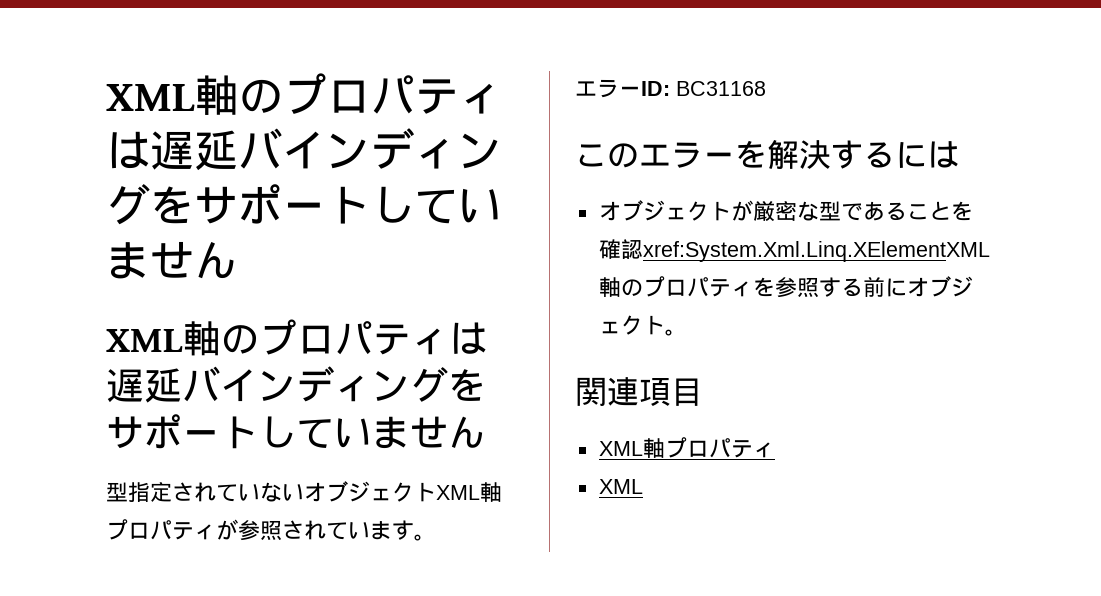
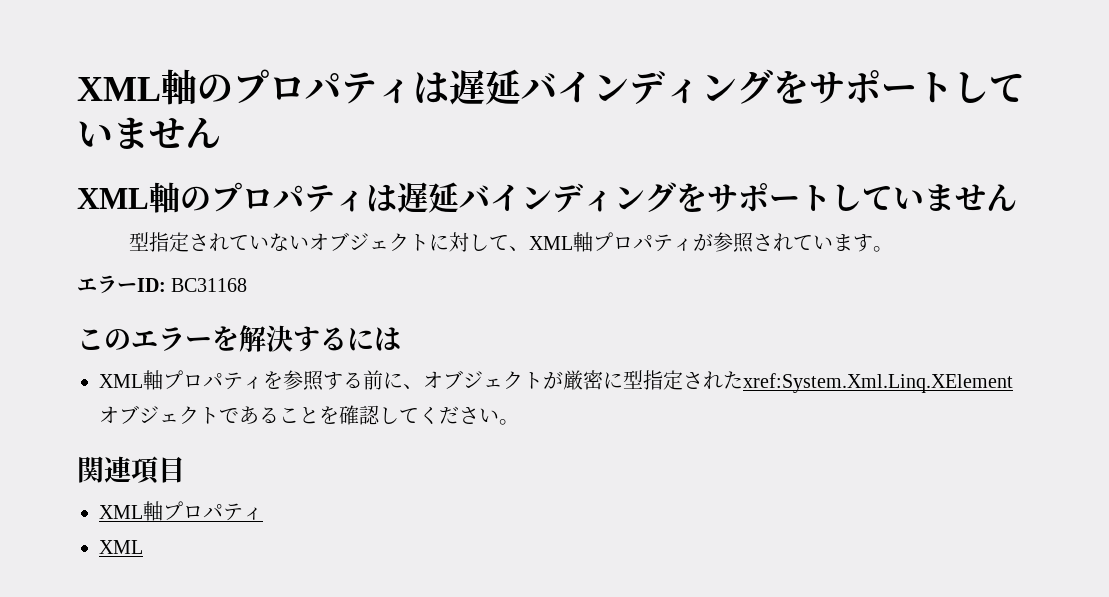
- 型指定されていないオブジェクトXML軸プロパティが参照されています。
+ 型指定されていないオブジェクトに対して、XML軸プロパティが参照されています。
- オブジェクトが厳密な型であることを確認xref:System.Xml.Linq.XElementXML軸のプロパティを参照する前にオブジェクト。
+ XML軸プロパティを参照する前に、オブジェクトが厳密に型指定されたxref:System.Xml.Linq.XElementオブジェクトであることを確認してください。

